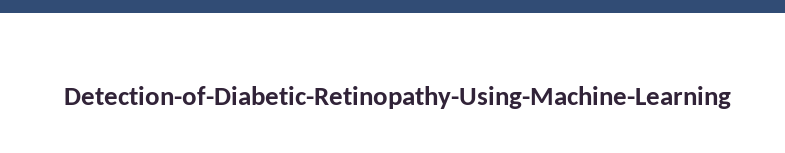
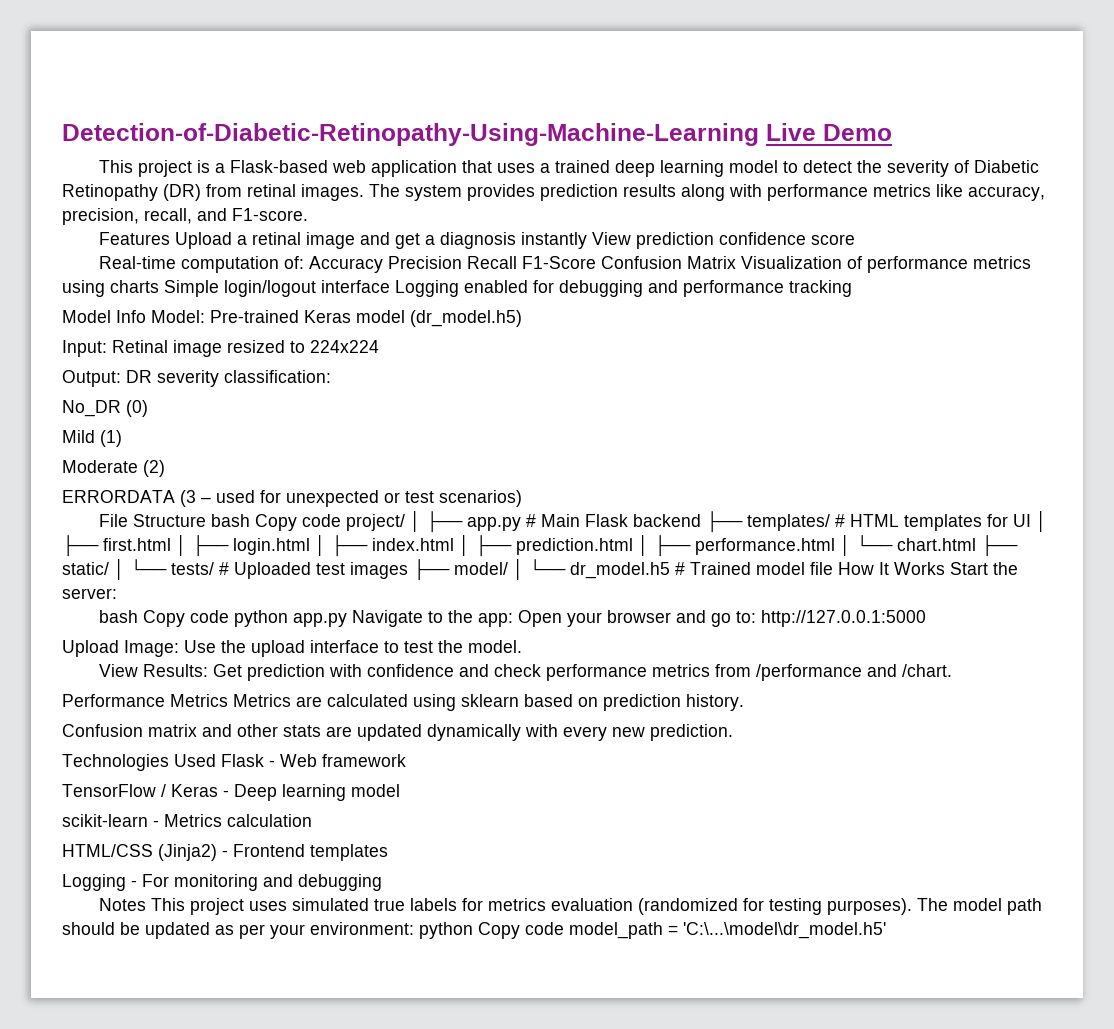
- Detection-of-Diabetic-Retinopathy-Using-Machine-Learning
+ Detection-of-Diabetic-Retinopathy-Using-Machine-Learning Live Demo
+ This project is a Flask-based web application that uses a trained deep learning model to detect the severity of Diabetic Retinopathy (DR) from retinal images. The system provides prediction results along with performance metrics like accuracy, precision, recall, and F1-score.
+ Features Upload a retinal image and get a diagnosis instantly View prediction confidence score
+ Real-time computation of: Accuracy Precision Recall F1-Score Confusion Matrix Visualization of performance metrics using charts Simple login/logout interface Logging enabled for debugging and performance tracking
+ Model Info Model: Pre-trained Keras model (dr_model.h5)
+ Input: Retinal image resized to 224x224
+ Output: DR severity classification:
+ No_DR (0)
+ Mild (1)
+ Moderate (2)
+ ERRORDATA (3 – used for unexpected or test scenarios)
+ File Structure bash Copy code project/ │ ├── app.py # Main Flask backend ├── templates/ # HTML templates for UI │ ├── first.html │ ├── login.html │ ├── index.html │ ├── prediction.html │ ├── performance.html │ └── chart.html ├── static/ │ └── tests/ # Uploaded test images ├── model/ │ └── dr_model.h5 # Trained model file How It Works Start the server:
+ bash Copy code python app.py Navigate to the app: Open your browser and go to: http://127.0.0.1:5000
+ Upload Image: Use the upload interface to test the model.
+ View Results: Get prediction with confidence and check performance metrics from /performance and /chart.
+ Performance Metrics Metrics are calculated using sklearn based on prediction history.
+ Confusion matrix and other stats are updated dynamically with every new prediction.
+ Technologies Used Flask - Web framework
+ TensorFlow / Keras - Deep learning model
+ scikit-learn - Metrics calculation
+ HTML/CSS (Jinja2) - Frontend templates
+ Logging - For monitoring and debugging
+ Notes This project uses simulated true labels for metrics evaluation (randomized for testing purposes). The model path should be updated as per your environment: python Copy code model_path = 'C:\...\model\dr_model.h5'

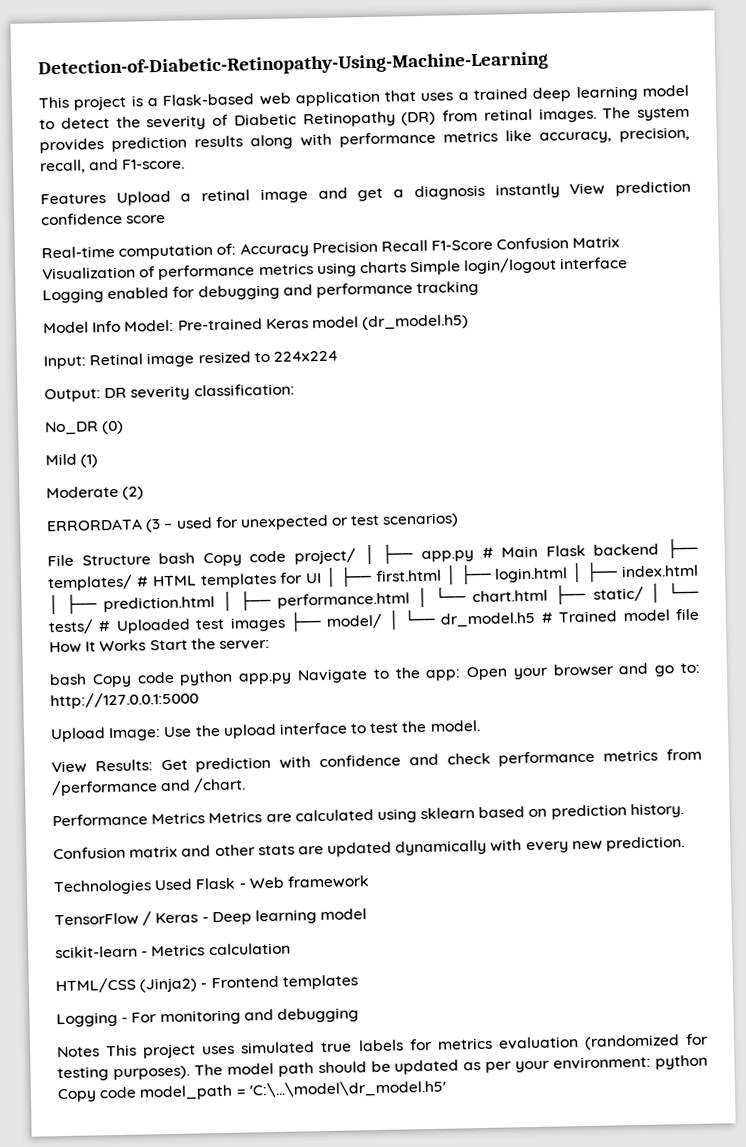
- Detection-of-Diabetic-Retinopathy-Using-Machine-Learning Live Demo
+ Detection-of-Diabetic-Retinopathy-Using-Machine-Learning

